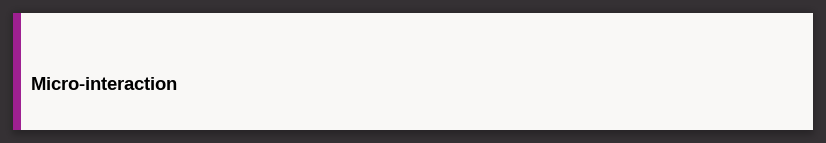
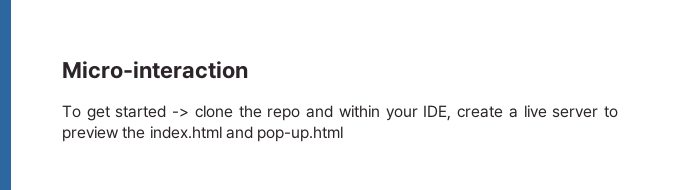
+ To get started -> clone the repo and within your IDE, create a live server to preview the index.html and pop-up.html

